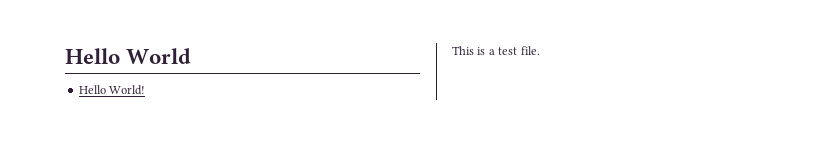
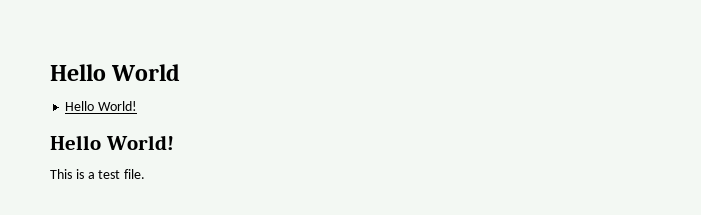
  Hello World
+ Hello World!

